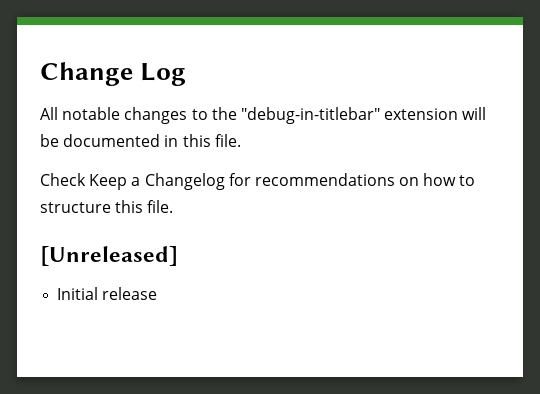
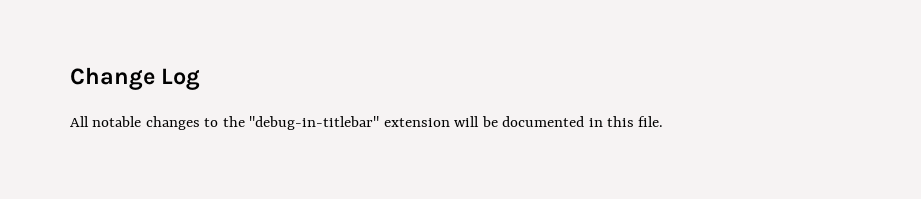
- Check Keep a Changelog for recommendations on how to structure this file.
- [Unreleased]
- Initial release

